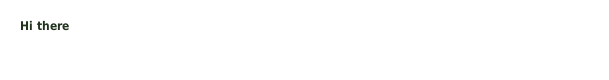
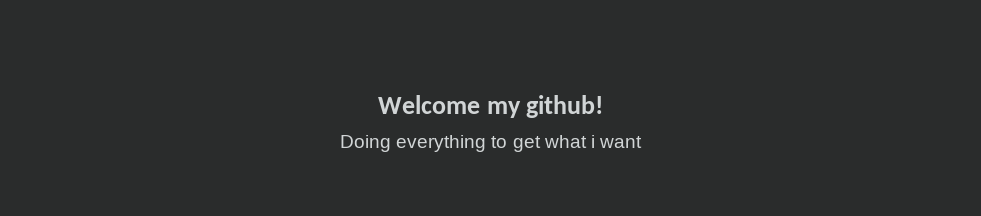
- Hi there
+ Welcome my github!
+ Doing everything to get what i want

